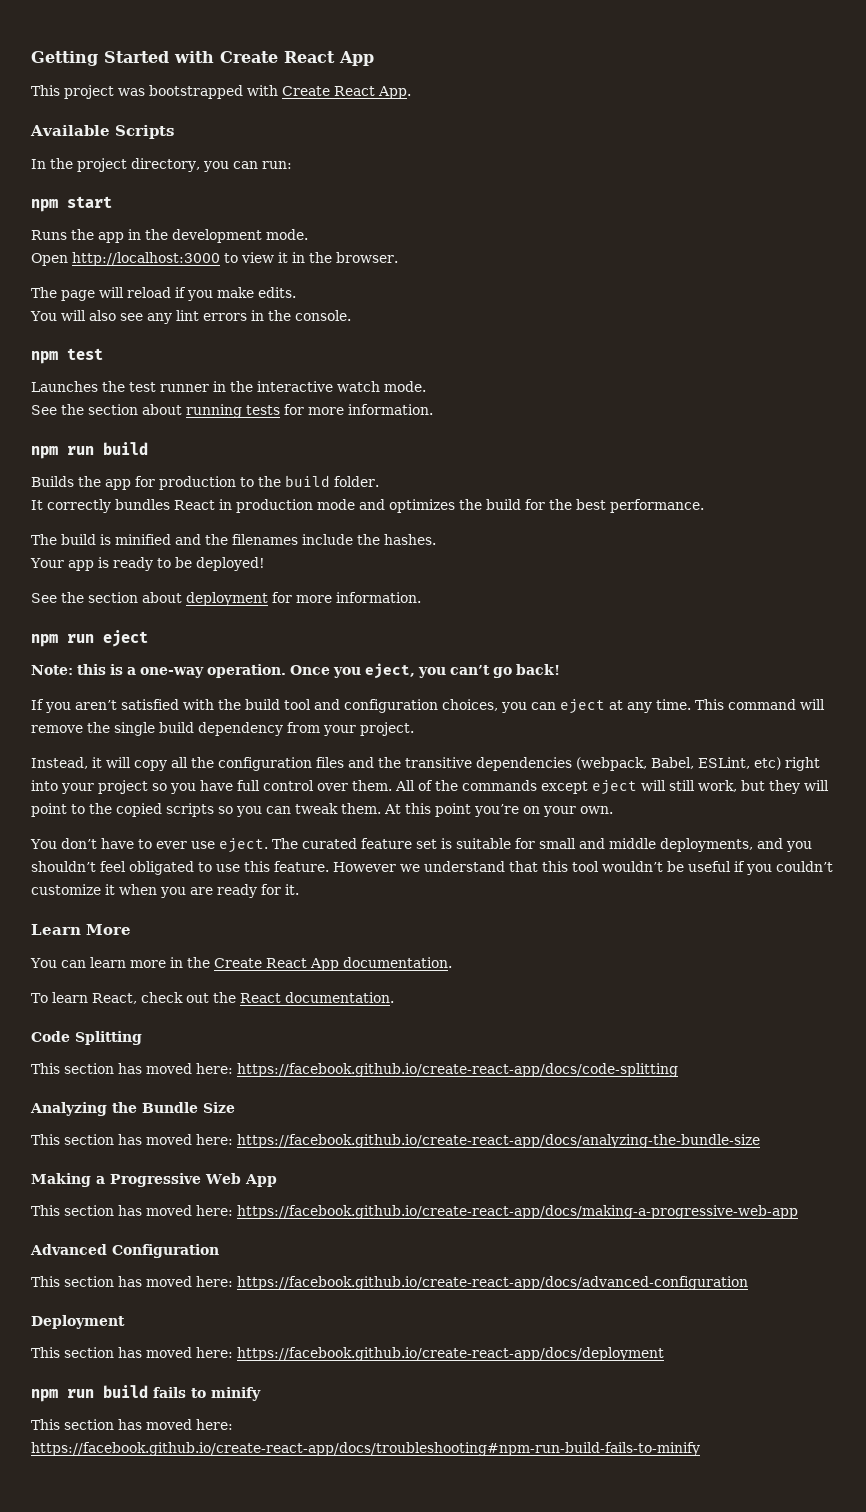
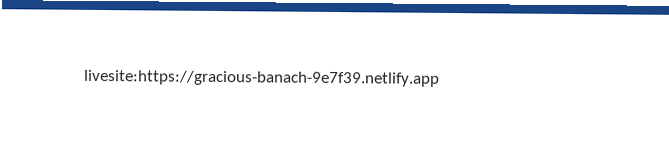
- Getting Started with Create React App
- This project was bootstrapped with Create React App.
- Available Scripts
- In the project directory, you can run:
- npm start
- Runs the app in the development mode.
- Open http://localhost:3000 to view it in the browser.
- The page will reload if you make edits.
- You will also see any lint errors in the console.
- npm test
- Launches the test runner in the interactive watch mode.
- See the section about running tests for more information.
- npm run build
- Builds the app for production to the build folder.
- It correctly bundles React in production mode and optimizes the build for the best performance.
- The build is minified and the filenames include the hashes.
- Your app is ready to be deployed!
- See the section about deployment for more information.
- npm run eject
- Note: this is a one-way operation. Once you eject, you can’t go back!
- If you aren’t satisfied with the build tool and configuration choices, you can eject at any time. This command will remove the single build dependency from your project.
- Instead, it will copy all the configuration files and the transitive dependencies (webpack, Babel, ESLint, etc) right into your project so you have full control over them. All of the commands except eject will still work, but they will point to the copied scripts so you can tweak them. At this point you’re on your own.
- You don’t have to ever use eject. The curated feature set is suitable for small and middle deployments, and you shouldn’t feel obligated to use this feature. However we understand that this tool wouldn’t be useful if you couldn’t customize it when you are ready for it.
- Learn More
- You can learn more in the Create React App documentation.
- To learn React, check out the React documentation.
- Code Splitting
- This section has moved here: https://facebook.github.io/create-react-app/docs/code-splitting
- Analyzing the Bundle Size
- This section has moved here: https://facebook.github.io/create-react-app/docs/analyzing-the-bundle-size
- Making a Progressive Web App
- This section has moved here: https://facebook.github.io/create-react-app/docs/making-a-progressive-web-app
- Advanced Configuration
- This section has moved here: https://facebook.github.io/create-react-app/docs/advanced-configuration
- Deployment
- This section has moved here: https://facebook.github.io/create-react-app/docs/deployment
- npm run build fails to minify
- This section has moved here: https://facebook.github.io/create-react-app/docs/troubleshooting#npm-run-build-fails-to-minify
+ livesite:https://gracious-banach-9e7f39.netlify.app

